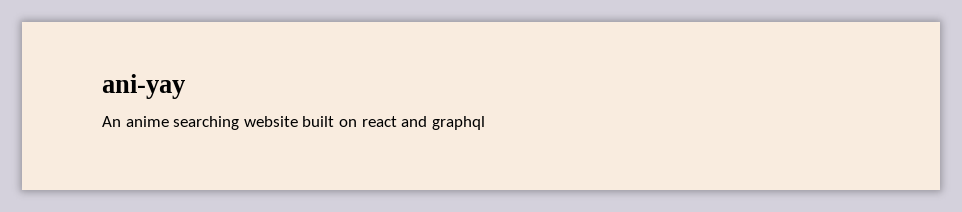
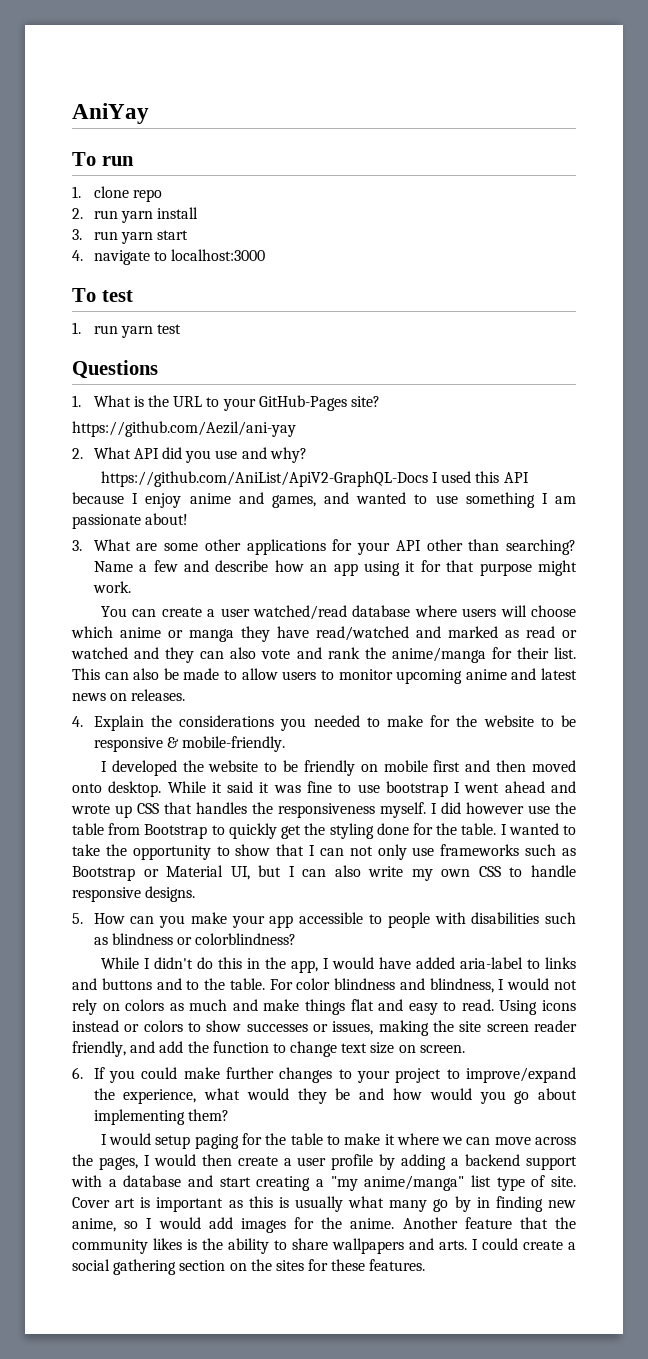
- ani-yay
- An anime searching website built on react and graphql
+ AniYay
+ To run
+ 1. clone repo
+ 2. run yarn install
+ 3. run yarn start
+ 4. navigate to localhost:3000
+ To test
+ 1. run yarn test
+ Questions
+ 1. What is the URL to your GitHub-Pages site?
+ https://github.com/Aezil/ani-yay
+ 2. What API did you use and why?
+ https://github.com/AniList/ApiV2-GraphQL-Docs I used this API because I enjoy anime and games, and wanted to use something I am passionate about!
+ 3. What are some other applications for your API other than searching? Name a few and describe how an app using it for that purpose might work.
+ You can create a user watched/read database where users will choose which anime or manga they have read/watched and marked as read or watched and they can also vote and rank the anime/manga for their list. This can also be made to allow users to monitor upcoming anime and latest news on releases.
+ 4. Explain the considerations you needed to make for the website to be responsive & mobile-friendly.
+ I developed the website to be friendly on mobile first and then moved onto desktop. While it said it was fine to use bootstrap I went ahead and wrote up CSS that handles the responsiveness myself. I did however use the table from Bootstrap to quickly get the styling done for the table. I wanted to take the opportunity to show that I can not only use frameworks such as Bootstrap or Material UI, but I can also write my own CSS to handle responsive designs.
+ 5. How can you make your app accessible to people with disabilities such as blindness or colorblindness?
+ While I didn't do this in the app, I would have added aria-label to links and buttons and to the table. For color blindness and blindness, I would not rely on colors as much and make things flat and easy to read. Using icons instead or colors to show successes or issues, making the site screen reader friendly, and add the function to change text size on screen.
+ 6. If you could make further changes to your project to improve/expand the experience, what would they be and how would you go about implementing them?
+ I would setup paging for the table to make it where we can move across the pages, I would then create a user profile by adding a backend support with a database and start creating a "my anime/manga" list type of site. Cover art is important as this is usually what many go by in finding new anime, so I would add images for the anime. Another feature that the community likes is the ability to share wallpapers and arts. I could create a social gathering section on the sites for these features.

